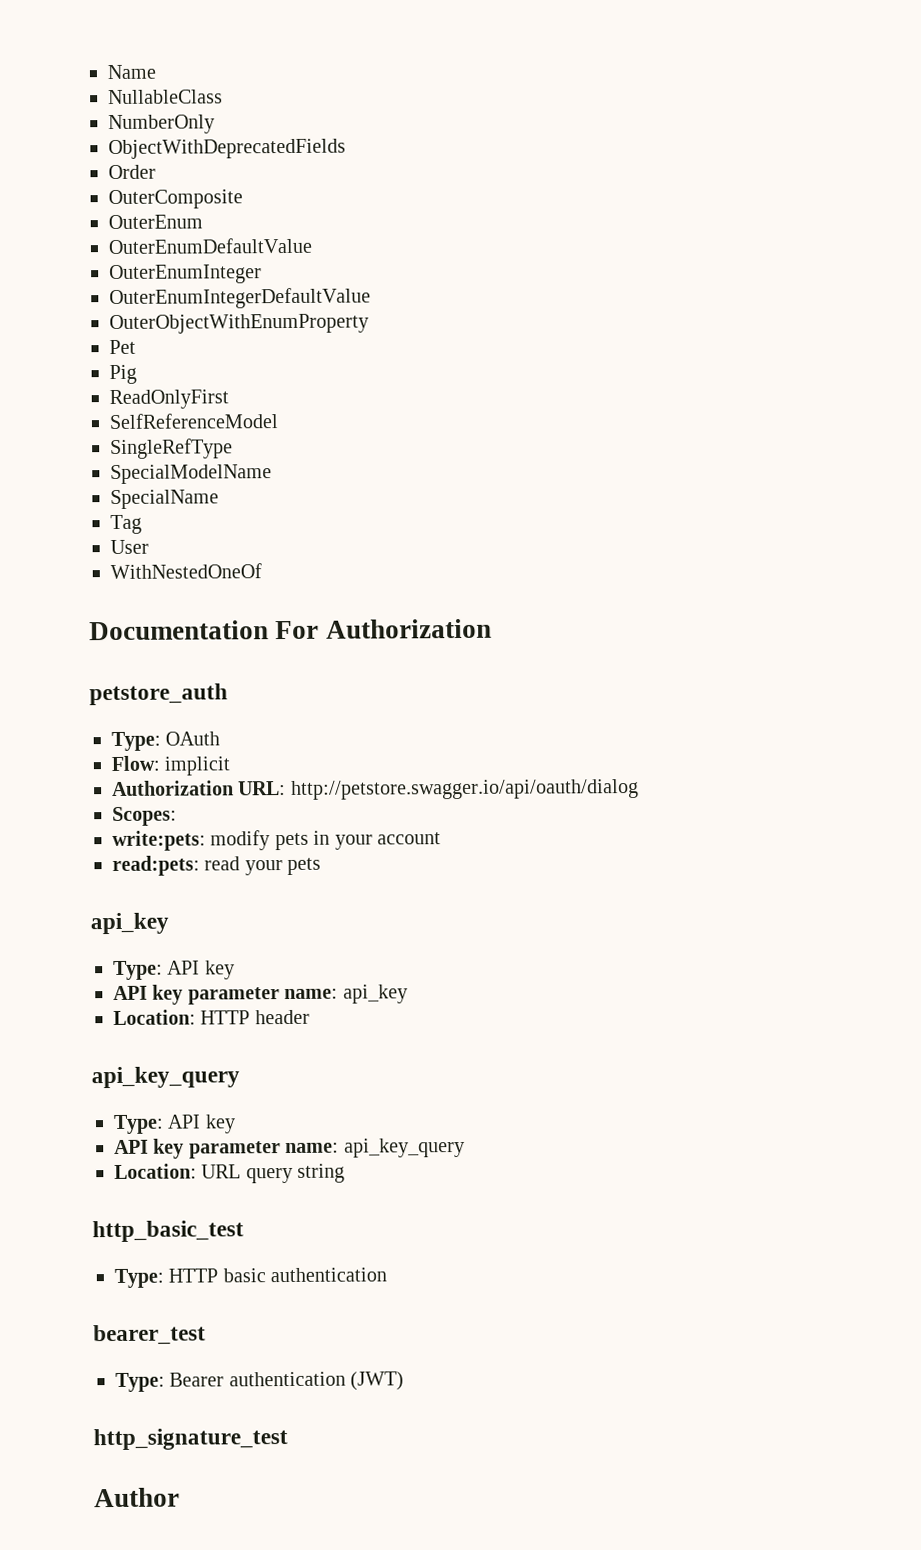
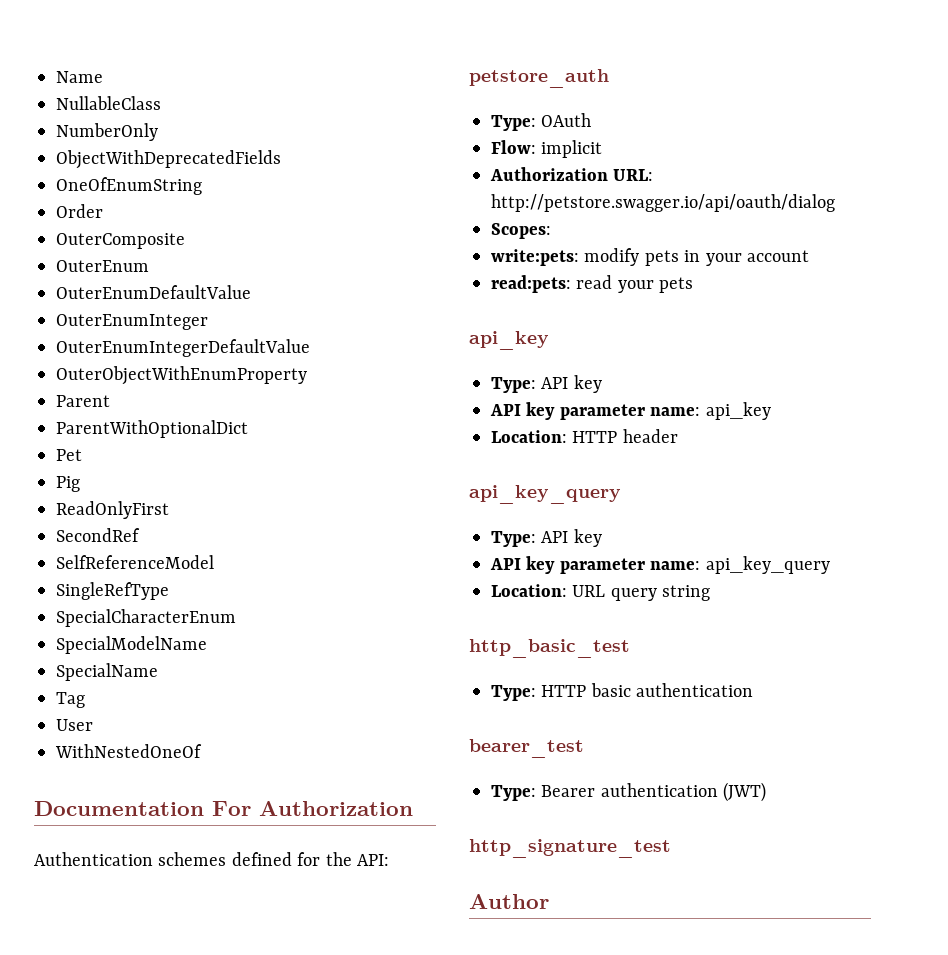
+ OneOfEnumString
+ Parent
+ ParentWithOptionalDict
+ SecondRef
+ SpecialCharacterEnum
+ Authentication schemes defined for the API:

